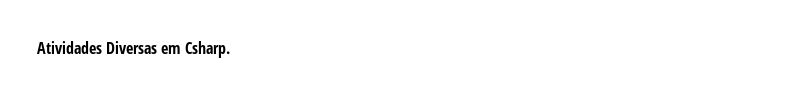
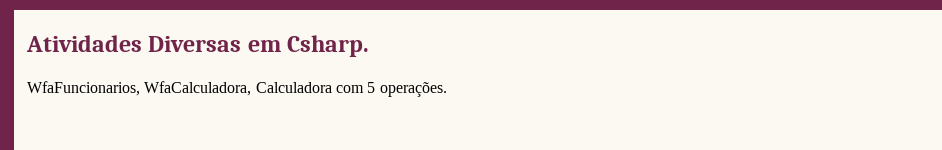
+ WfaFuncionarios, WfaCalculadora, Calculadora com 5 operações.

